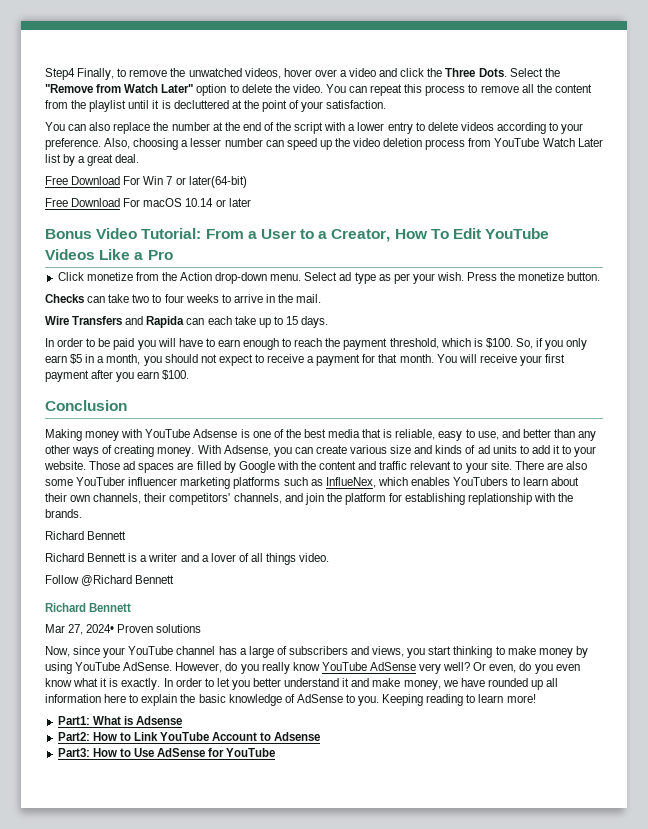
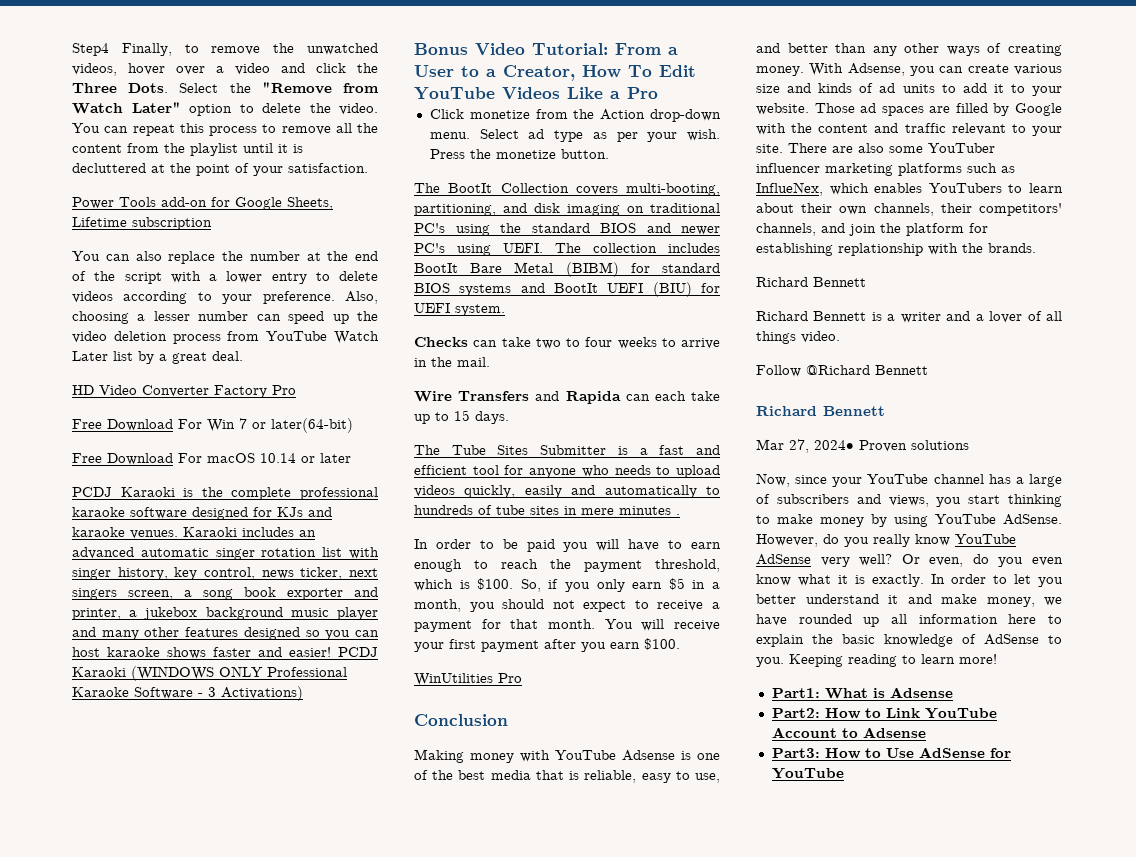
+ Power Tools add-on for Google Sheets, Lifetime subscription
+ HD Video Converter Factory Pro
+ PCDJ Karaoki is the complete professional karaoke software designed for KJs and karaoke venues. Karaoki includes an advanced automatic singer rotation list with singer history, key control, news ticker, next singers screen, a song book exporter and printer, a jukebox background music player and many other features designed so you can host karaoke shows faster and easier! PCDJ Karaoki (WINDOWS ONLY Professional Karaoke Software - 3 Activations)
+ The BootIt Collection covers multi-booting, partitioning, and disk imaging on traditional PC's using the standard BIOS and newer PC's using UEFI. The collection includes BootIt Bare Metal (BIBM) for standard BIOS systems and BootIt UEFI (BIU) for UEFI system.
+ The Tube Sites Submitter is a fast and efficient tool for anyone who needs to upload videos quickly, easily and automatically to hundreds of tube sites in mere minutes .
+ WinUtilities Pro

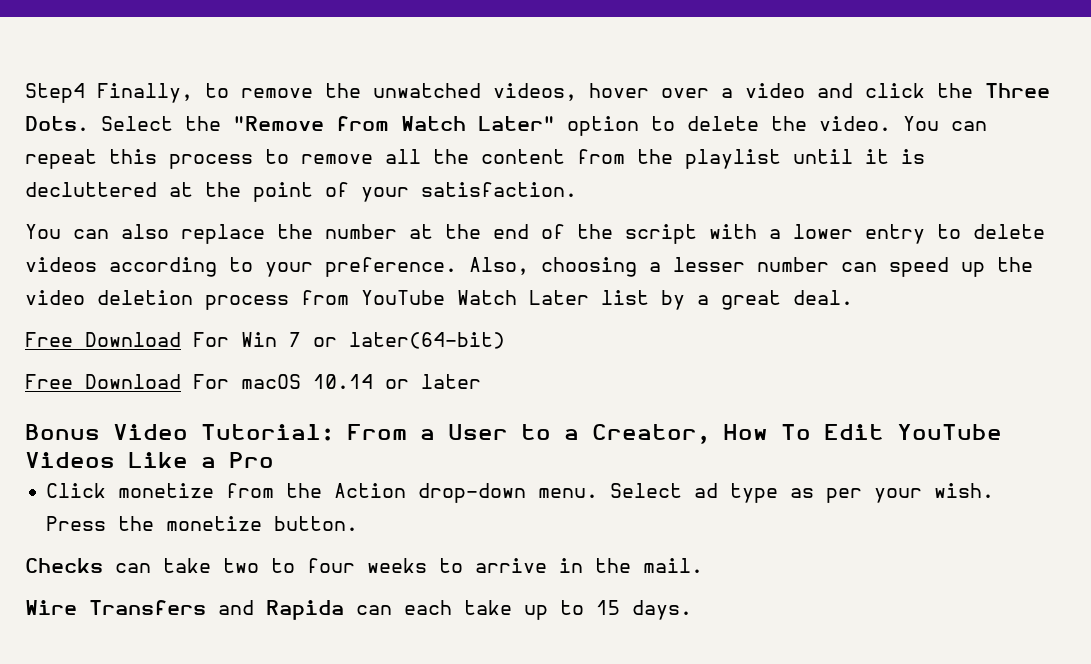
- Power Tools add-on for Google Sheets, Lifetime subscription
- HD Video Converter Factory Pro
- PCDJ Karaoki is the complete professional karaoke software designed for KJs and karaoke venues. Karaoki includes an advanced automatic singer rotation list with singer history, key control, news ticker, next singers screen, a song book exporter and printer, a jukebox background music player and many other features designed so you can host karaoke shows faster and easier! PCDJ Karaoki (WINDOWS ONLY Professional Karaoke Software - 3 Activations)
- The BootIt Collection covers multi-booting, partitioning, and disk imaging on traditional PC's using the standard BIOS and newer PC's using UEFI. The collection includes BootIt Bare Metal (BIBM) for standard BIOS systems and BootIt UEFI (BIU) for UEFI system.
- The Tube Sites Submitter is a fast and efficient tool for anyone who needs to upload videos quickly, easily and automatically to hundreds of tube sites in mere minutes .
- In order to be paid you will have to earn enough to reach the payment threshold, which is $100. So, if you only earn $5 in a month, you should not expect to receive a payment for that month. You will receive your first payment after you earn $100.
- WinUtilities Pro
- Conclusion
- Making money with YouTube Adsense is one of the best media that is reliable, easy to use, and better than any other ways of creating money. With Adsense, you can create various size and kinds of ad units to add it to your website. Those ad spaces are filled by Google with the content and traffic relevant to your site. There are also some YouTuber influencer marketing platforms such as InflueNex, which enables YouTubers to learn about their own channels, their competitors' channels, and join the platform for establishing replationship with the brands.
- Richard Bennett
- Richard Bennett is a writer and a lover of all things video.
- Follow @Richard Bennett
- Richard Bennett
- Mar 27, 2024• Proven solutions
- Now, since your YouTube channel has a large of subscribers and views, you start thinking to make money by using YouTube AdSense. However, do you really know YouTube AdSense very well? Or even, do you even know what it is exactly. In order to let you better understand it and make money, we have rounded up all information here to explain the basic knowledge of AdSense to you. Keeping reading to learn more!
- Part1: What is Adsense
- Part2: How to Link YouTube Account to Adsense
- Part3: How to Use AdSense for YouTube

